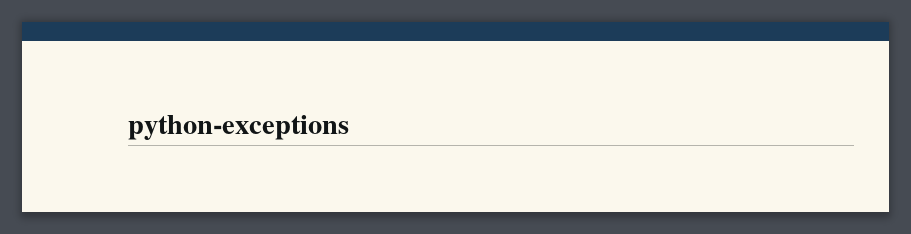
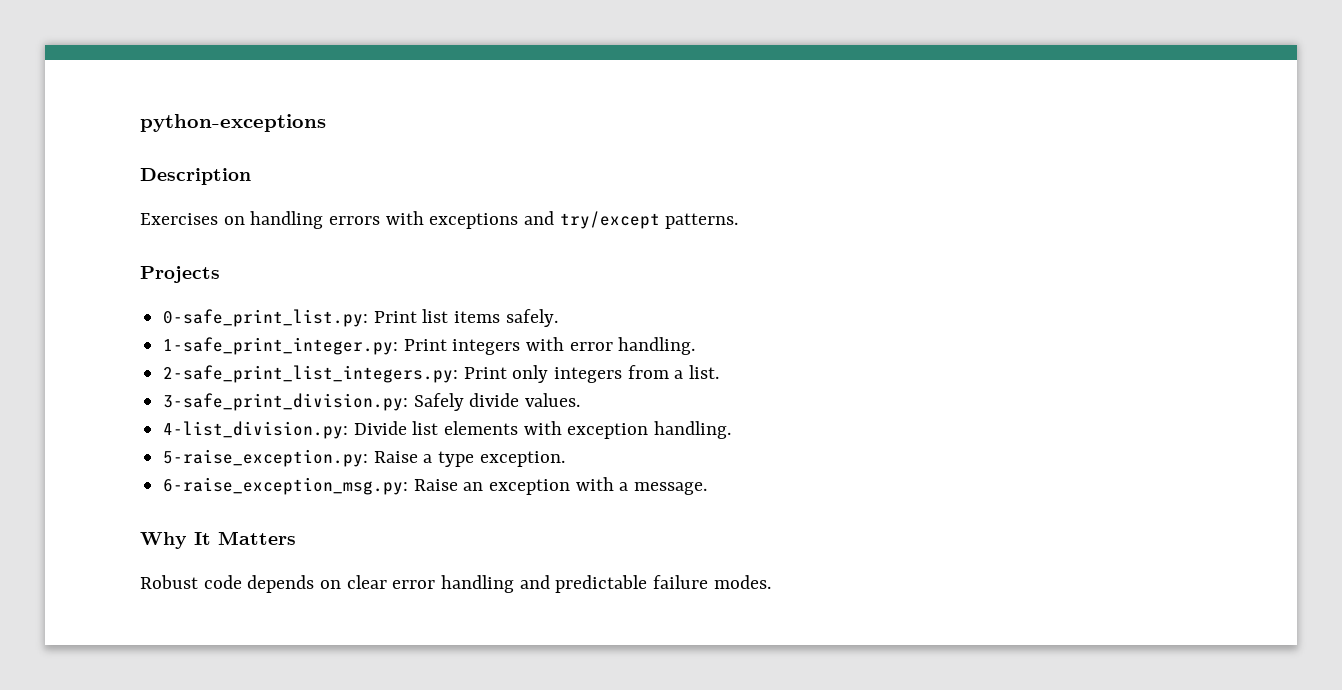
+ Description
+ Exercises on handling errors with exceptions and try/except patterns.
+ Projects
+ 0-safe_print_list.py: Print list items safely.
+ 1-safe_print_integer.py: Print integers with error handling.
+ 2-safe_print_list_integers.py: Print only integers from a list.
+ 3-safe_print_division.py: Safely divide values.
+ 4-list_division.py: Divide list elements with exception handling.
+ 5-raise_exception.py: Raise a type exception.
+ 6-raise_exception_msg.py: Raise an exception with a message.
+ Why It Matters
+ Robust code depends on clear error handling and predictable failure modes.

